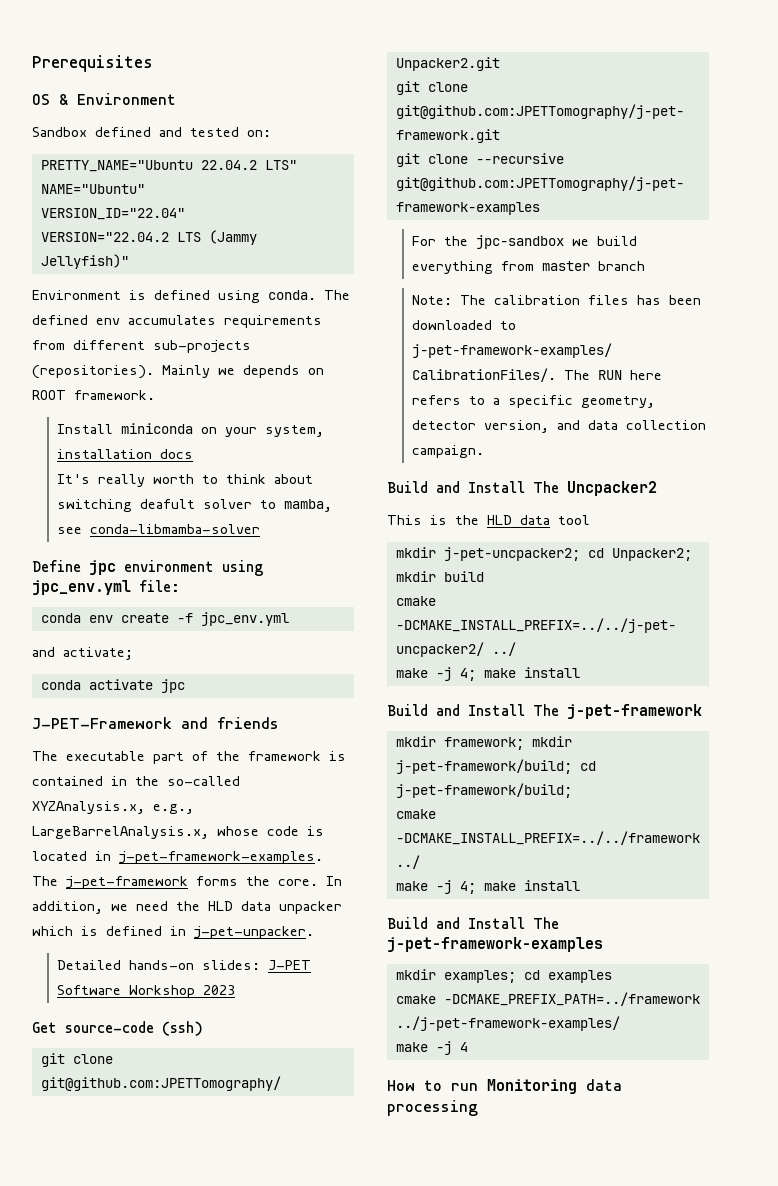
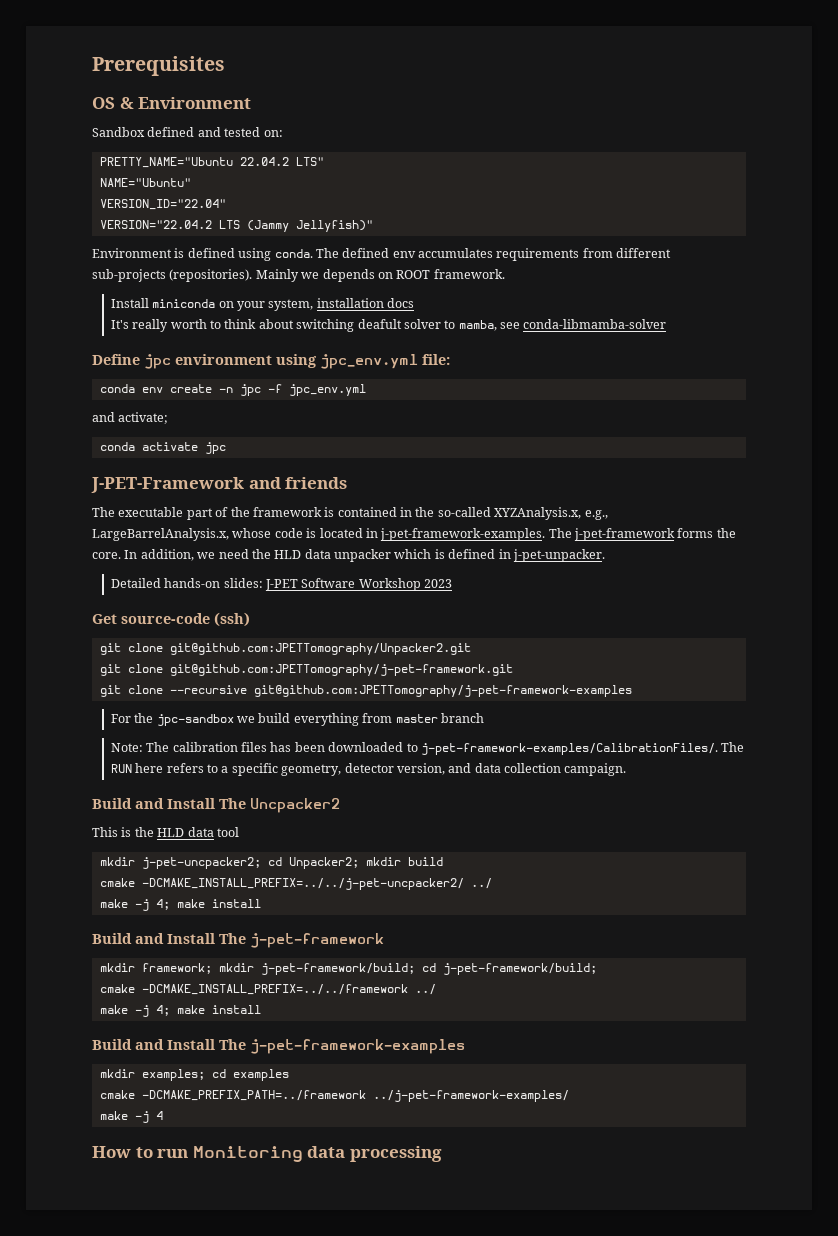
- conda env create -f jpc_env.yml
+ conda env create -n jpc -f jpc_env.yml

